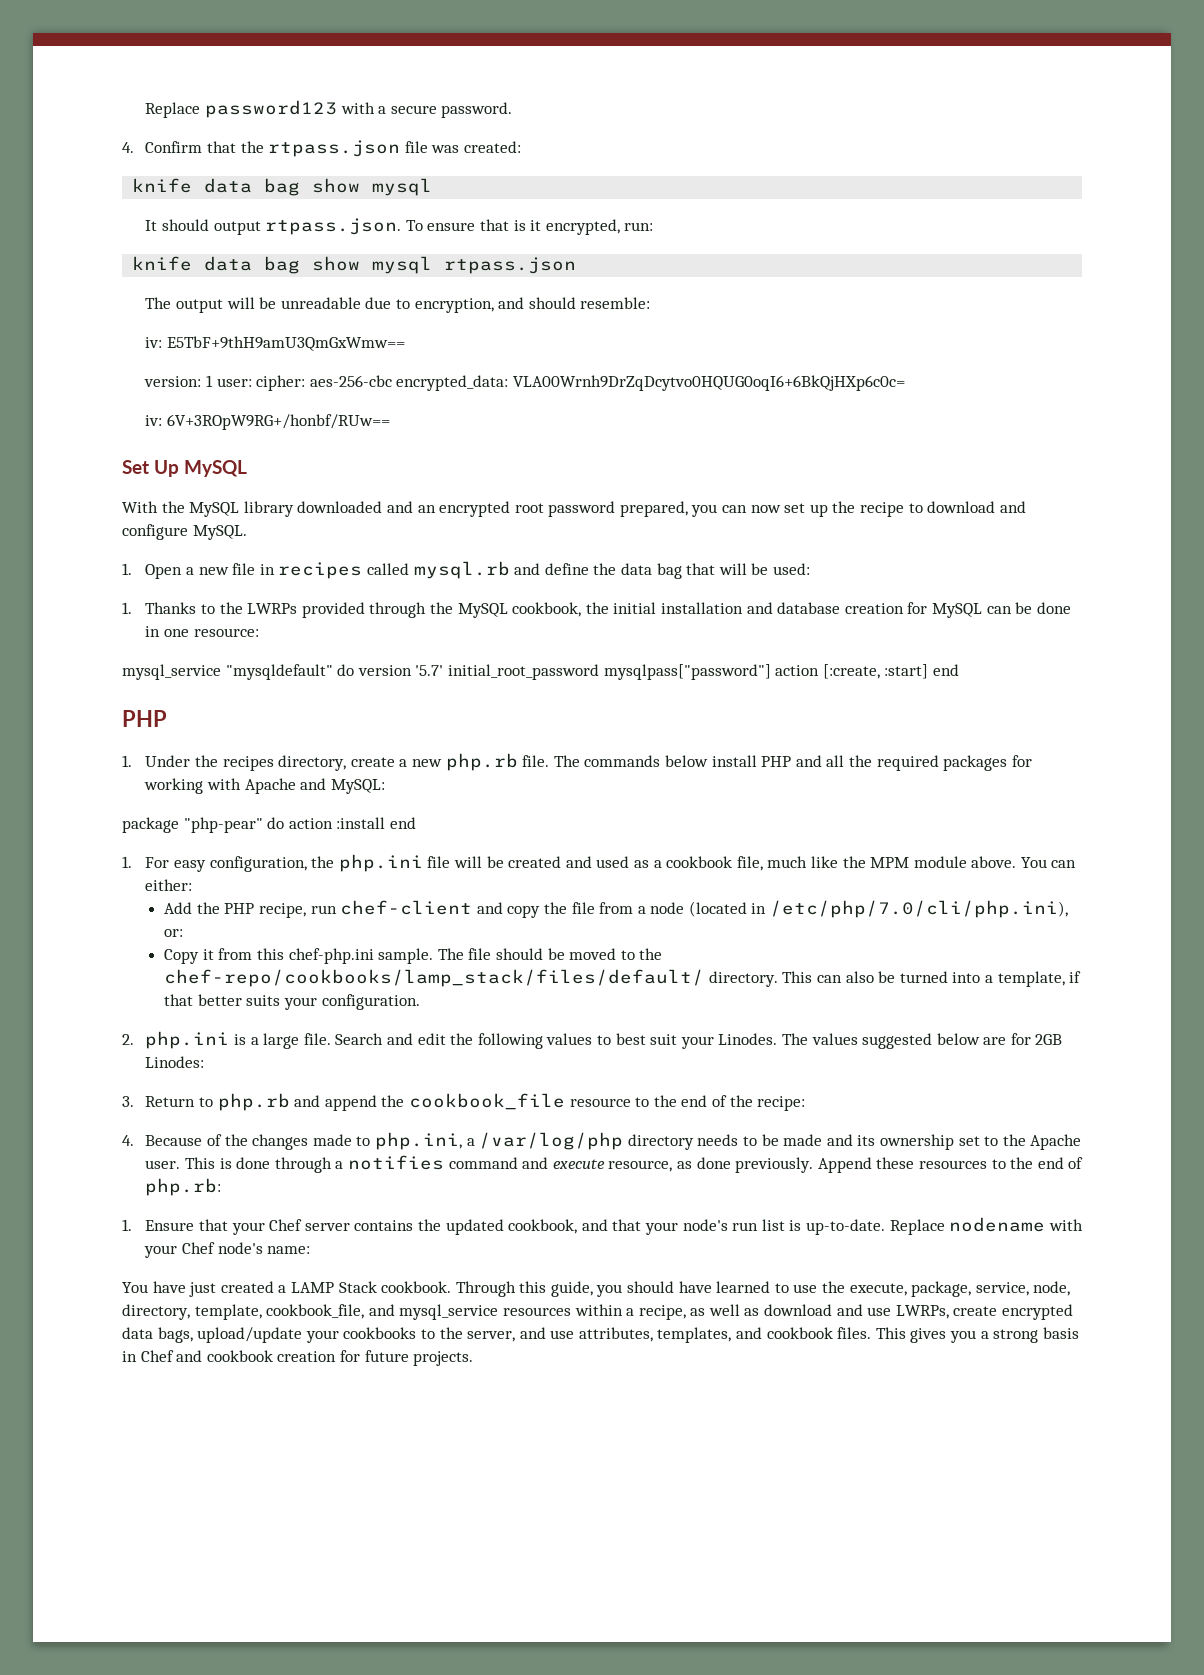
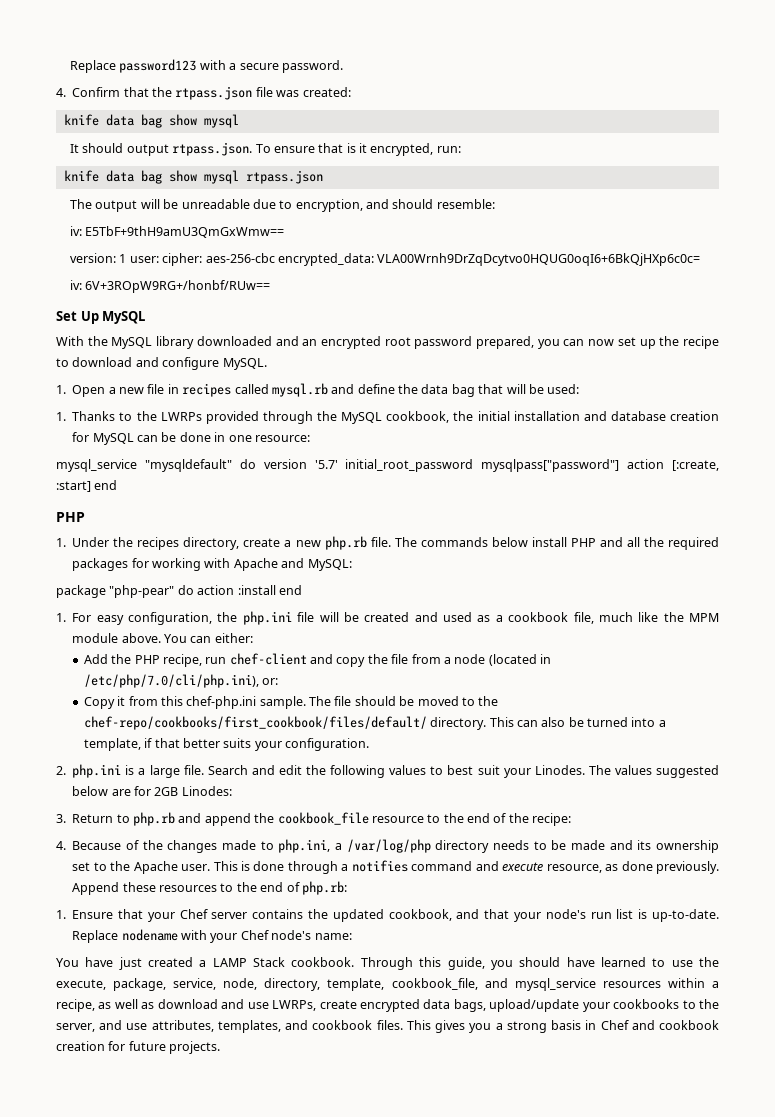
- The file should be moved to the chef-repo/cookbooks/lamp_stack/files/default/ directory.
+ The file should be moved to the chef-repo/cookbooks/first_cookbook/files/default/ directory.

